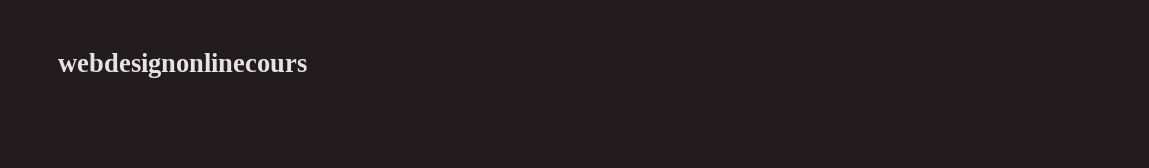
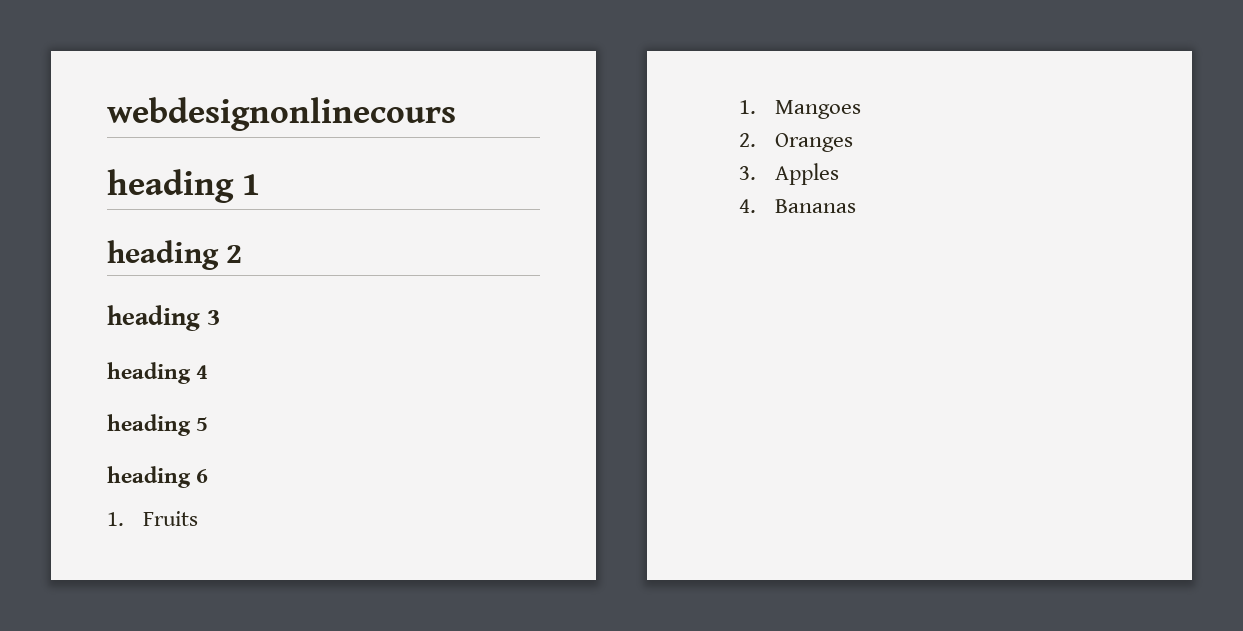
+ heading 1
+ heading 2
+ heading 3
+ heading 4
+ heading 5
+ heading 6
+ 1. Fruits
+ 1. Mangoes
+ 2. Oranges
+ 3. Apples
+ 4. Bananas

